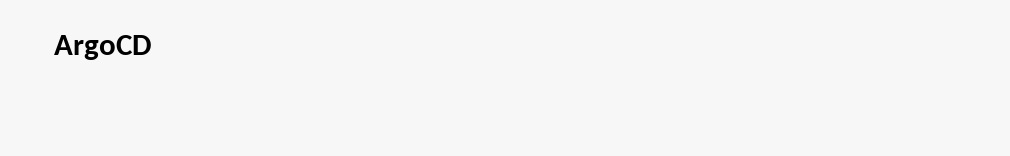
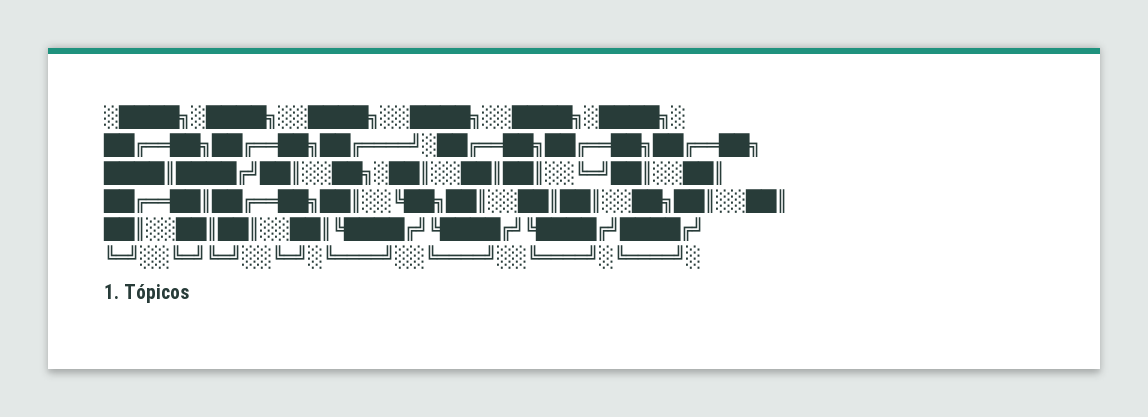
- ArgoCD
+ ░████╗░████╗░░████╗░░████╗░░████╗░████╗░ ██╔══██╗██╔══██╗██╔════╝░██╔══██╗██╔══██╗██╔══██╗ ████║████╔╝██║░░██╗░██║░░██║██║░░╚═╝██║░░██║ ██╔══██║██╔══██╗██║░░╚██╗██║░░██║██║░░██╗██║░░██║ ██║░░██║██║░░██║╚████╔╝╚████╔╝╚████╔╝████╔╝ ╚═╝░░╚═╝╚═╝░░╚═╝░╚════╝░░╚════╝░░╚════╝░╚════╝░
+ 1. Tópicos

